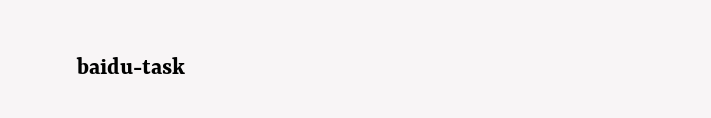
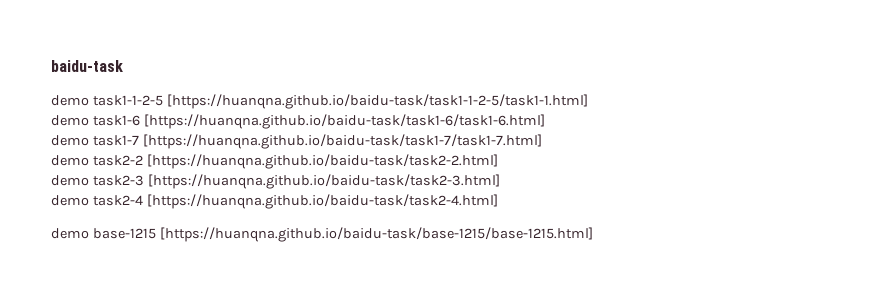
+ demo task1-1-2-5 [https://huanqna.github.io/baidu-task/task1-1-2-5/task1-1.html]
+ demo task1-6 [https://huanqna.github.io/baidu-task/task1-6/task1-6.html]
+ demo task1-7 [https://huanqna.github.io/baidu-task/task1-7/task1-7.html]
+ demo task2-2 [https://huanqna.github.io/baidu-task/task2-2.html]
+ demo task2-3 [https://huanqna.github.io/baidu-task/task2-3.html]
+ demo task2-4 [https://huanqna.github.io/baidu-task/task2-4.html]
+ demo base-1215 [https://huanqna.github.io/baidu-task/base-1215/base-1215.html]

